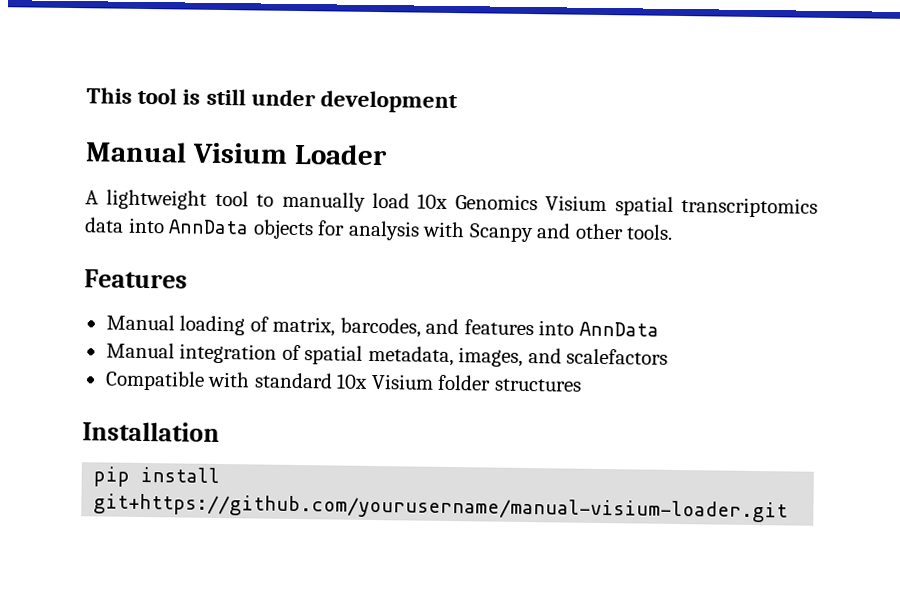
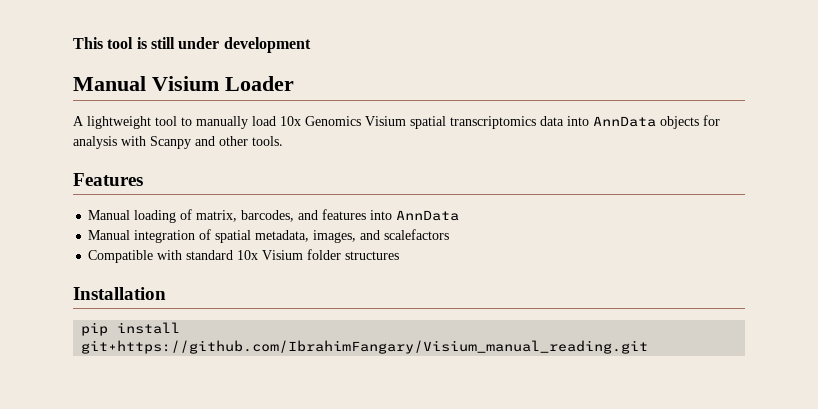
- pip install git+https://github.com/yourusername/manual-visium-loader.git
+ pip install git+https://github.com/IbrahimFangary/Visium_manual_reading.git

